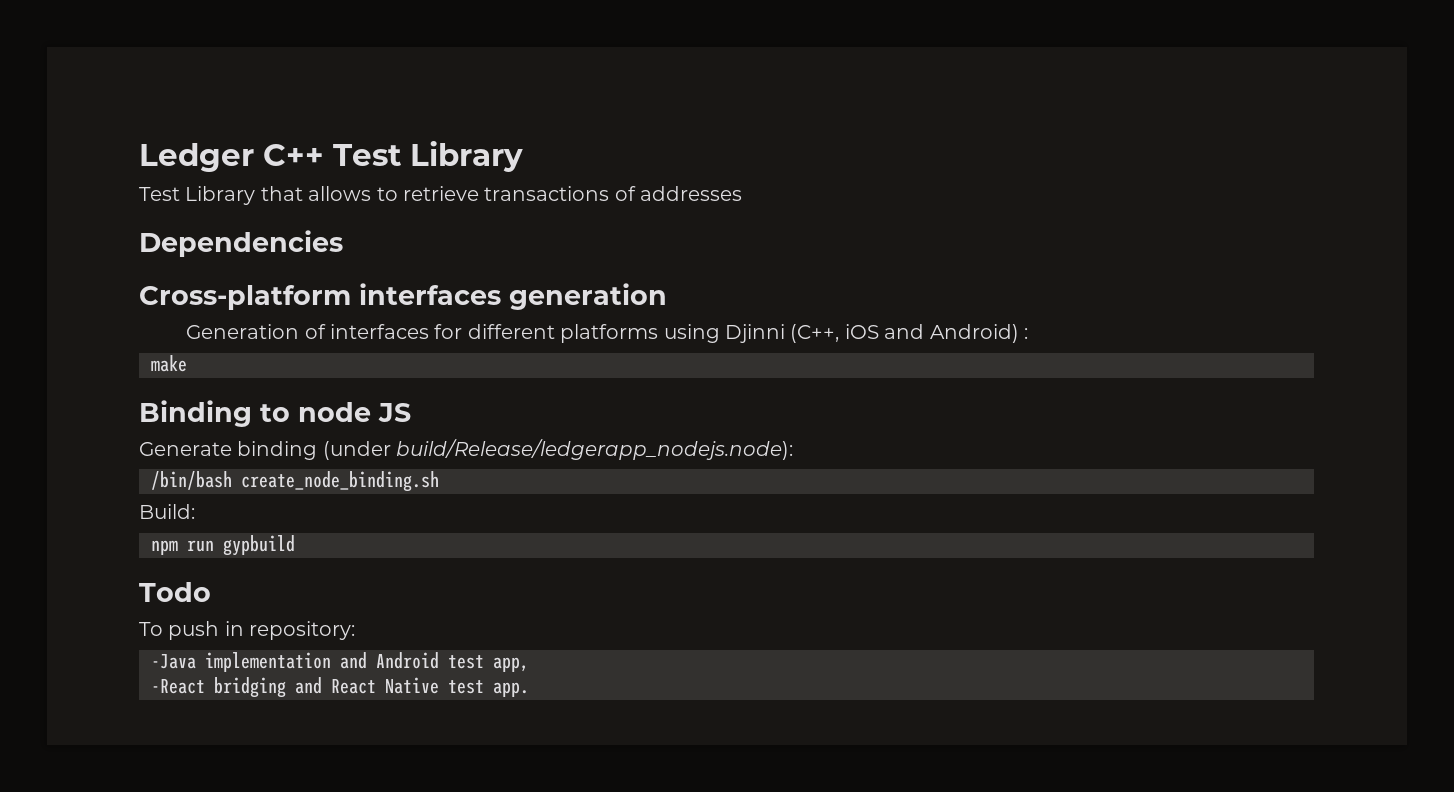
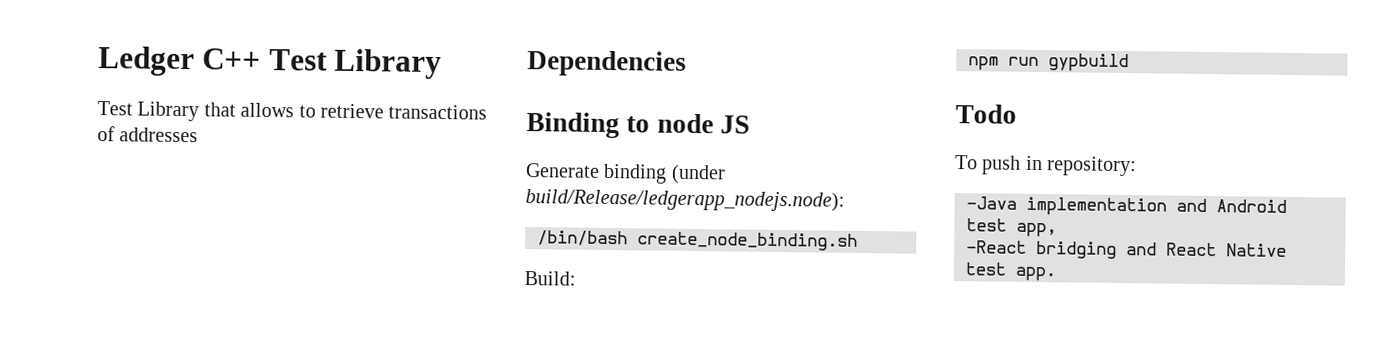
- Cross-platform interfaces generation
- Generation of interfaces for different platforms using Djinni (C++, iOS and Android) :
- make

